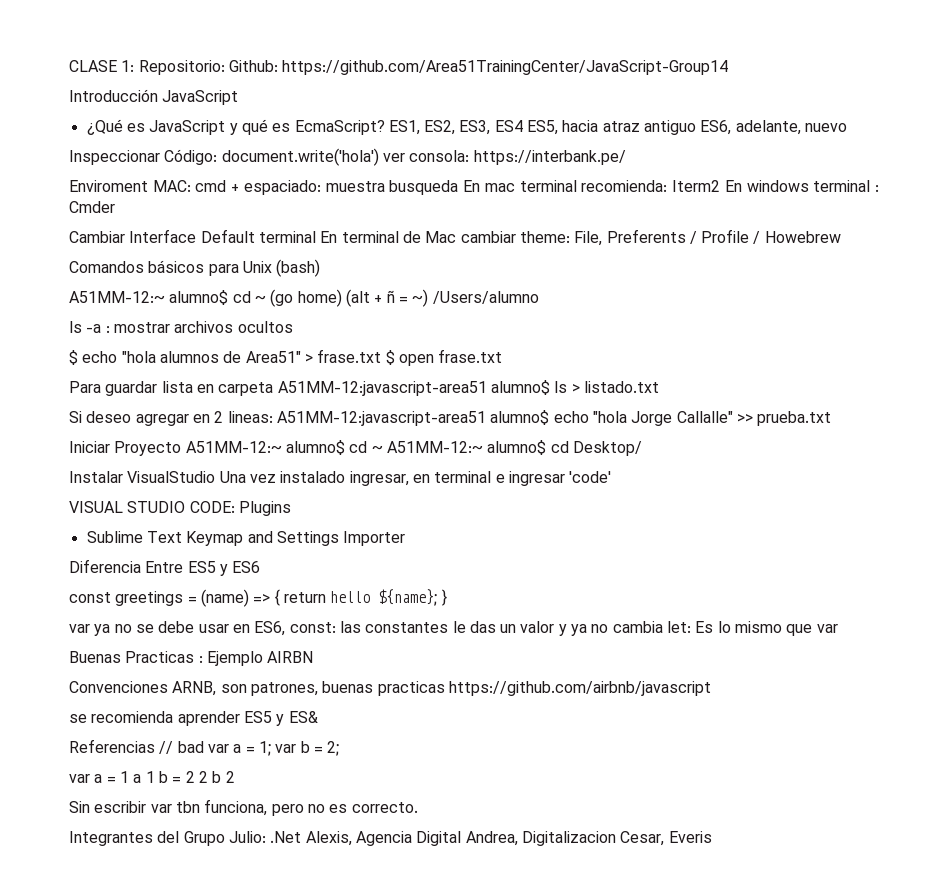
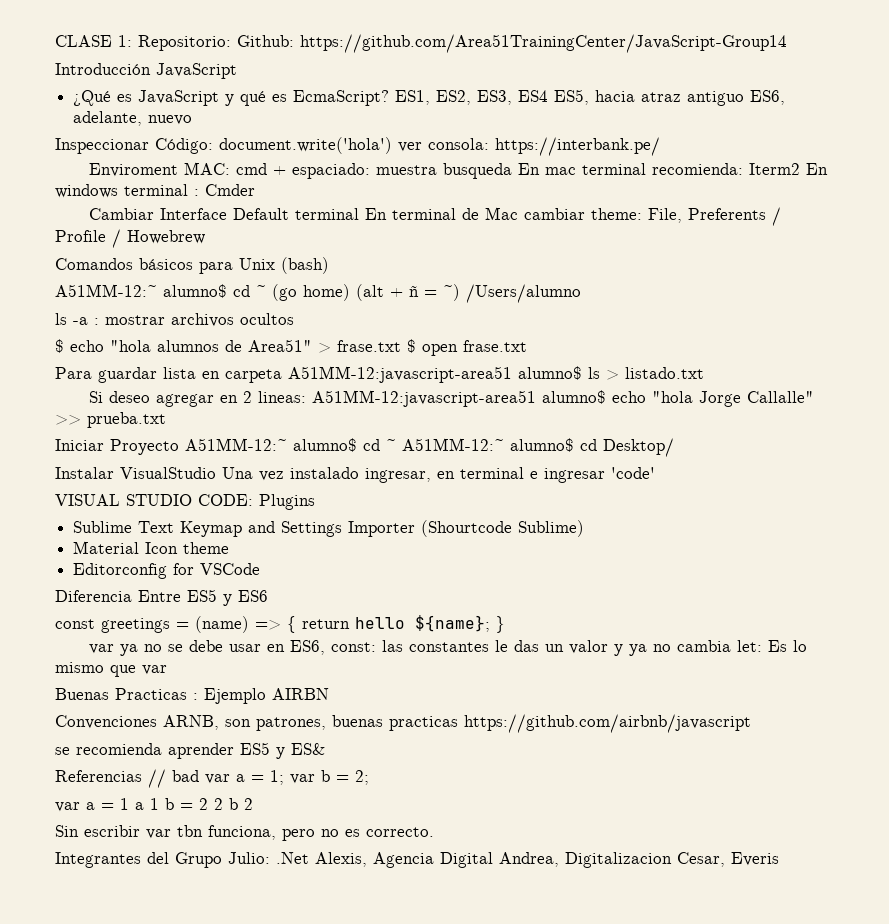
- Sublime Text Keymap and Settings Importer
+ Sublime Text Keymap and Settings Importer (Shourtcode Sublime)
+ Material Icon theme
+ Editorconfig for VSCode

